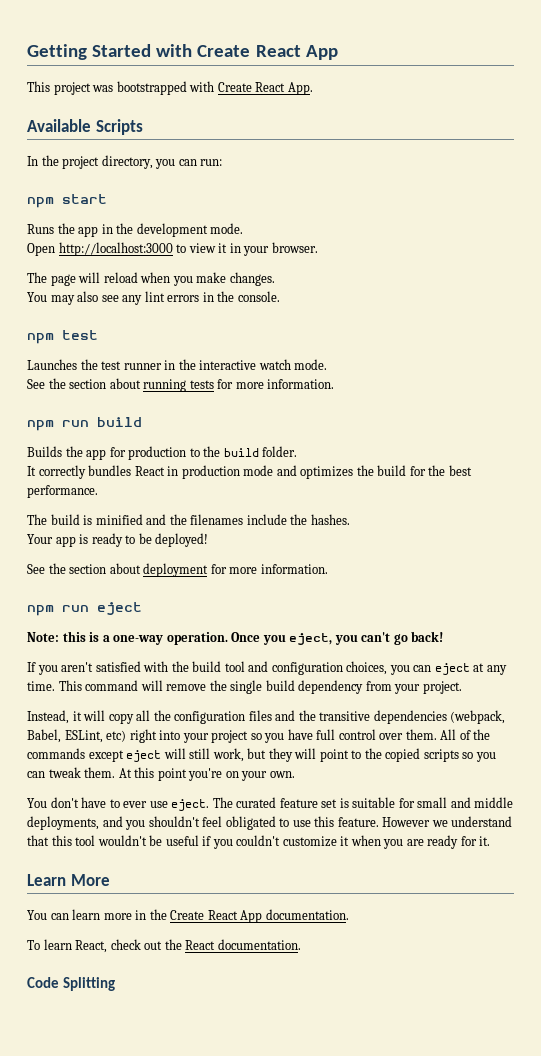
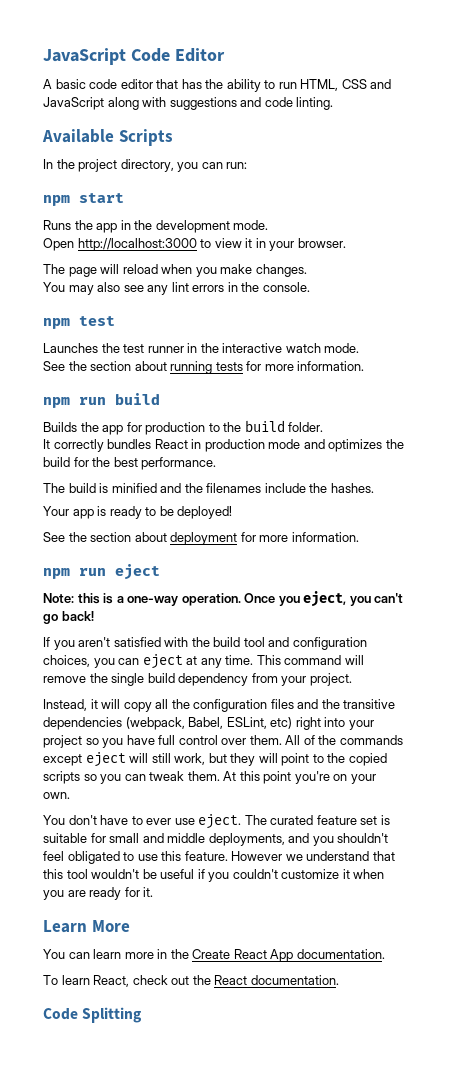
- Getting Started with Create React App
- This project was bootstrapped with Create React App.
+ JavaScript Code Editor
+ A basic code editor that has the ability to run HTML, CSS and JavaScript along with suggestions and code linting.

